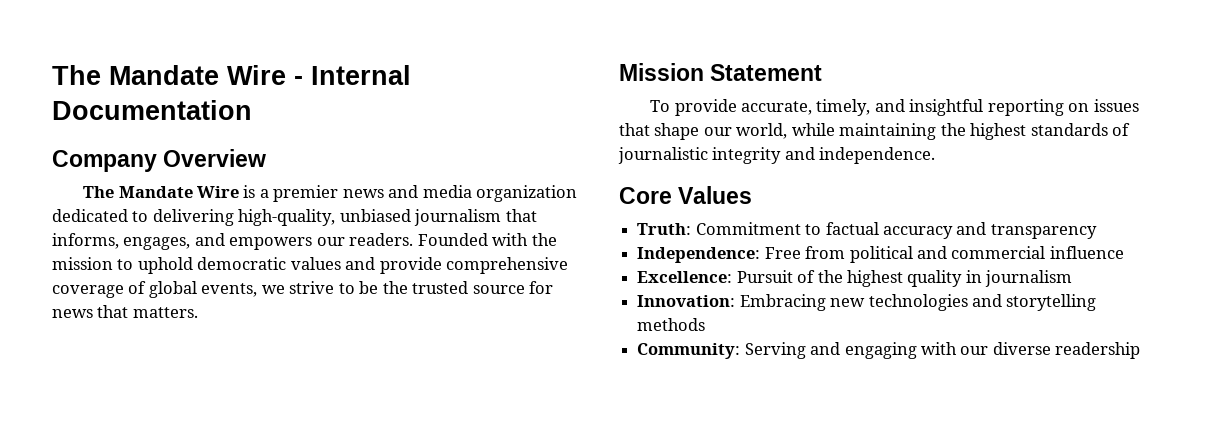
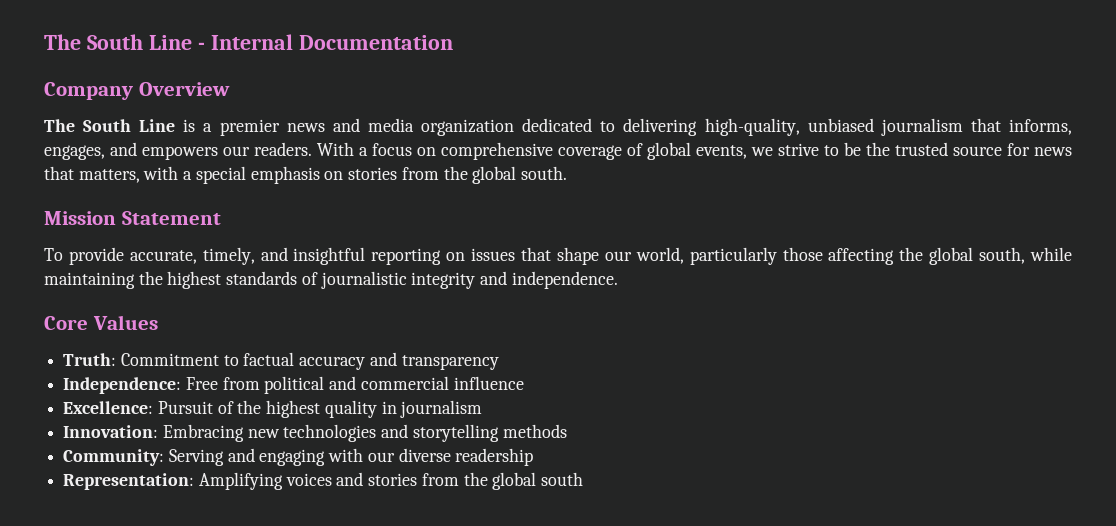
- The Mandate Wire - Internal Documentation
+ The South Line - Internal Documentation
- The Mandate Wire is a premier news and media organization dedicated to delivering high-quality, unbiased journalism that informs, engages, and empowers our readers.
+ The South Line is a premier news and media organization dedicated to delivering high-quality, unbiased journalism that informs, engages, and empowers our readers.
- Founded with the mission to uphold democratic values and provide comprehensive coverage of global events, we strive to be the trusted source for news that matters.
+ With a focus on comprehensive coverage of global events, we strive to be the trusted source for news that matters, with a special emphasis on stories from the global south.
- To provide accurate, timely, and insightful reporting on issues that shape our world, while maintaining the highest standards of journalistic integrity and independence.
+ To provide accurate, timely, and insightful reporting on issues that shape our world, particularly those affecting the global south, while maintaining the highest standards of journalistic integrity and independence.
+ Representation: Amplifying voices and stories from the global south

